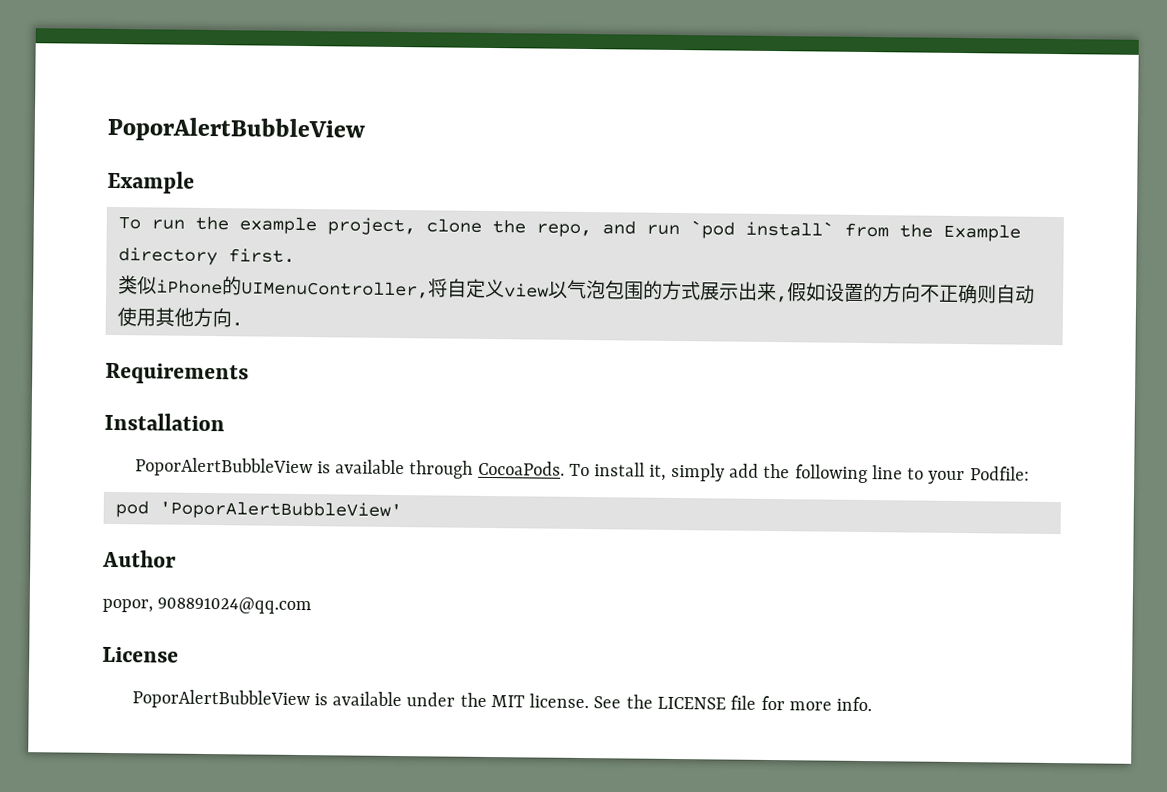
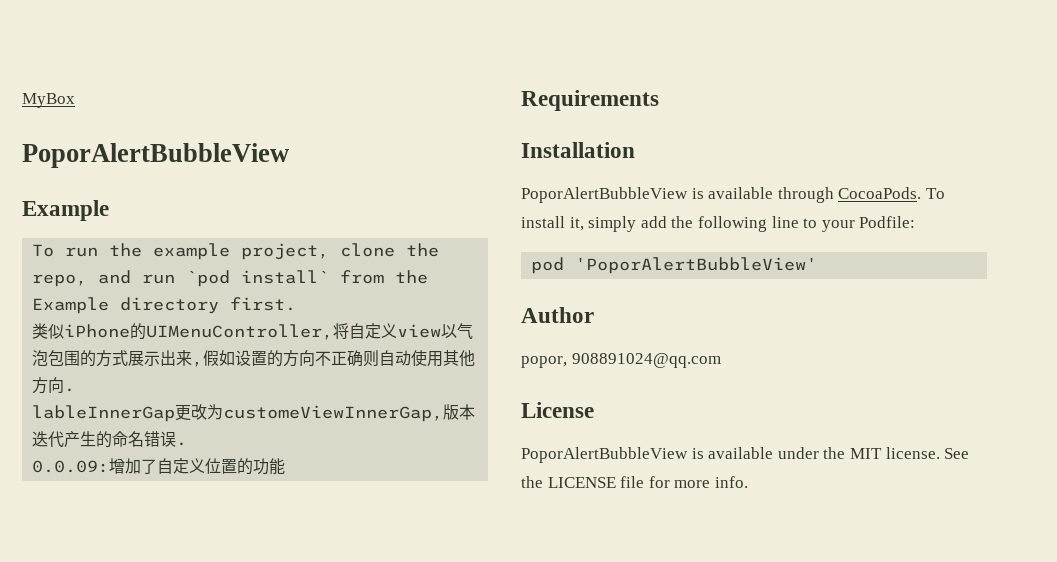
+ MyBox
+ lableInnerGap更改为customeViewInnerGap,版本迭代产生的命名错误.
+ 0.0.09:增加了自定义位置的功能

